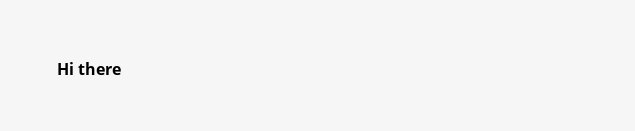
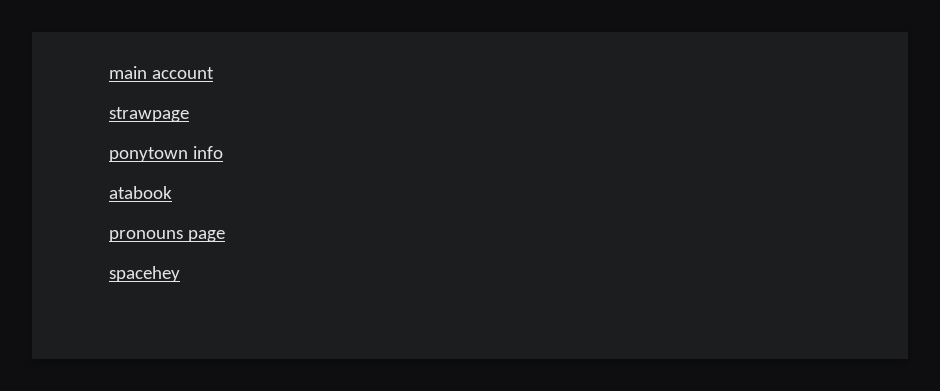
- Hi there
+ main account
+ strawpage
+ ponytown info
+ atabook
+ pronouns page
+ spacehey

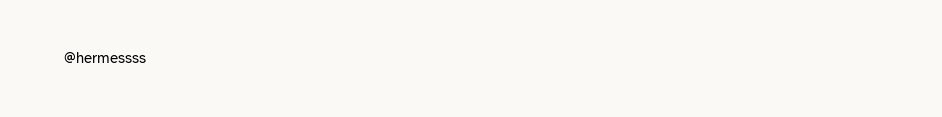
- main account
- strawpage
- ponytown info
- atabook
- pronouns page
- spacehey
+ @hermessss

